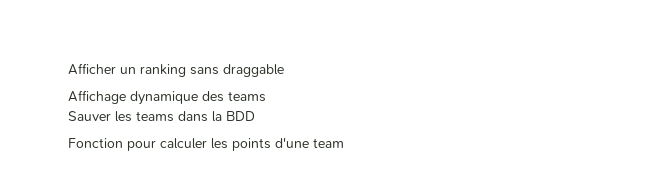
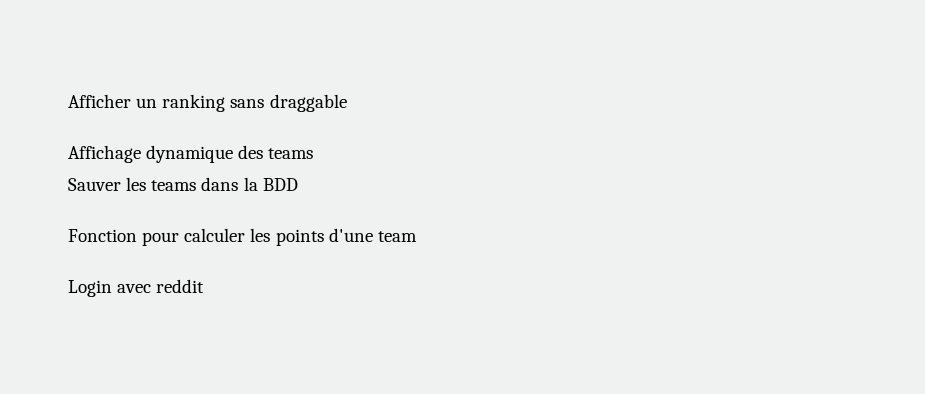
+ Login avec reddit

